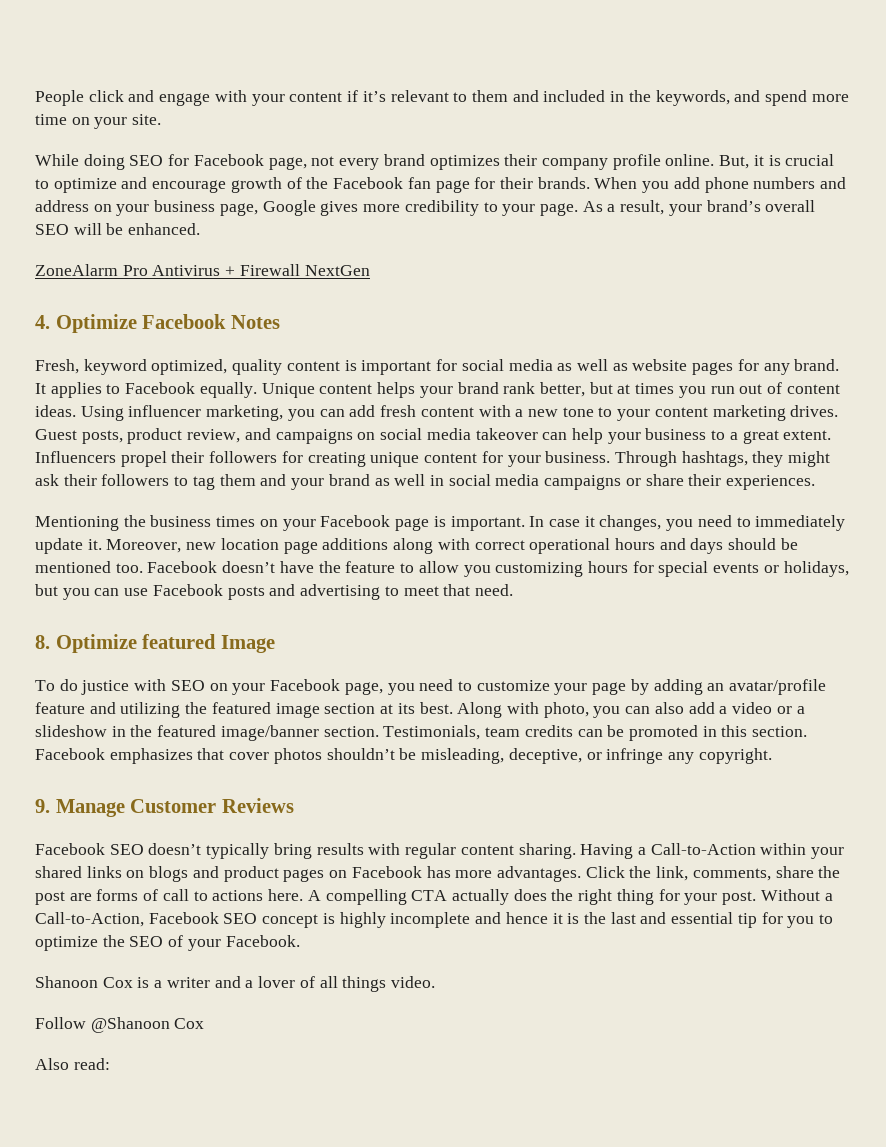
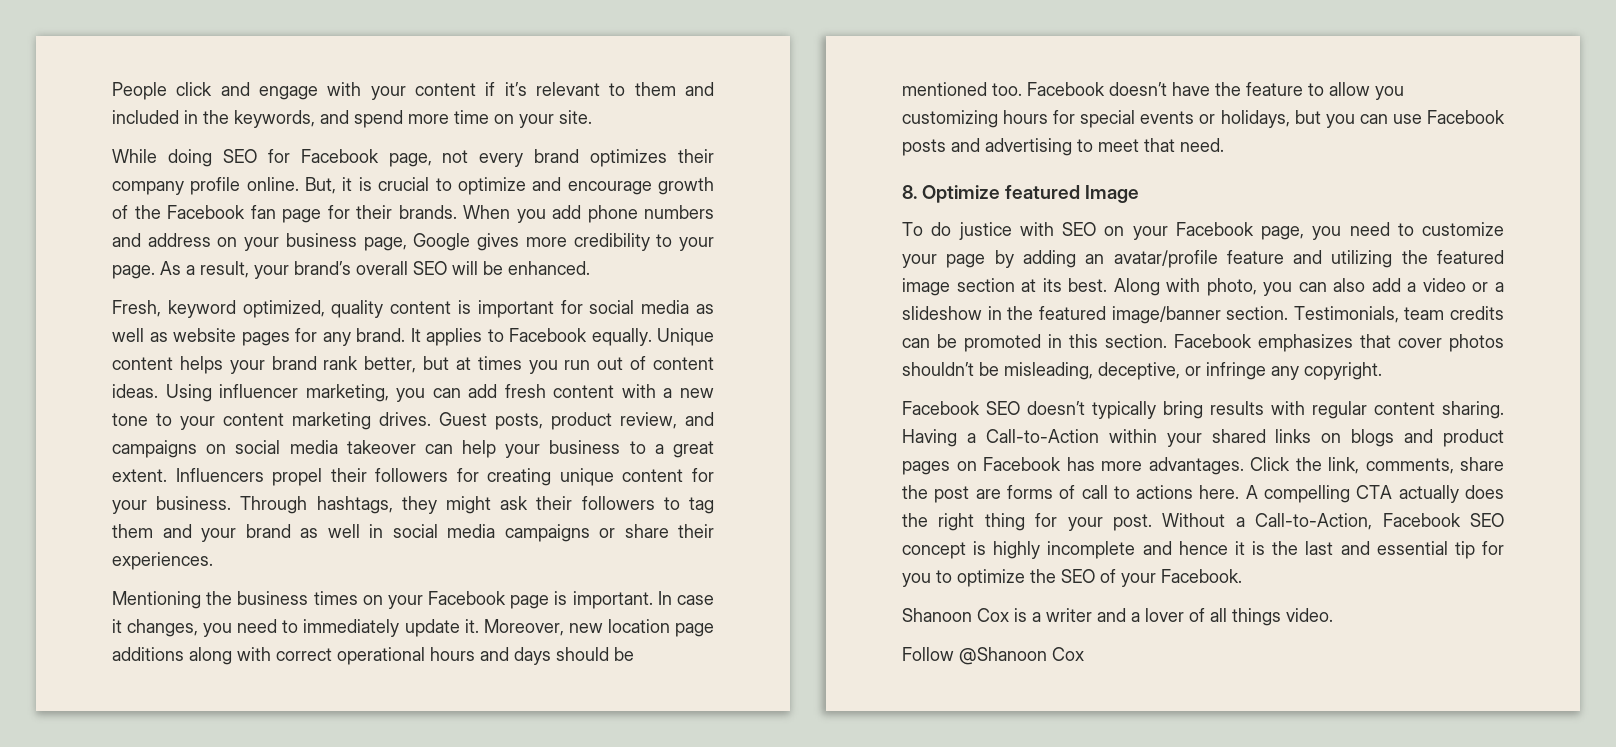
- ZoneAlarm Pro Antivirus + Firewall NextGen
- 4. Optimize Facebook Notes
- 9. Manage Customer Reviews
- Also read:

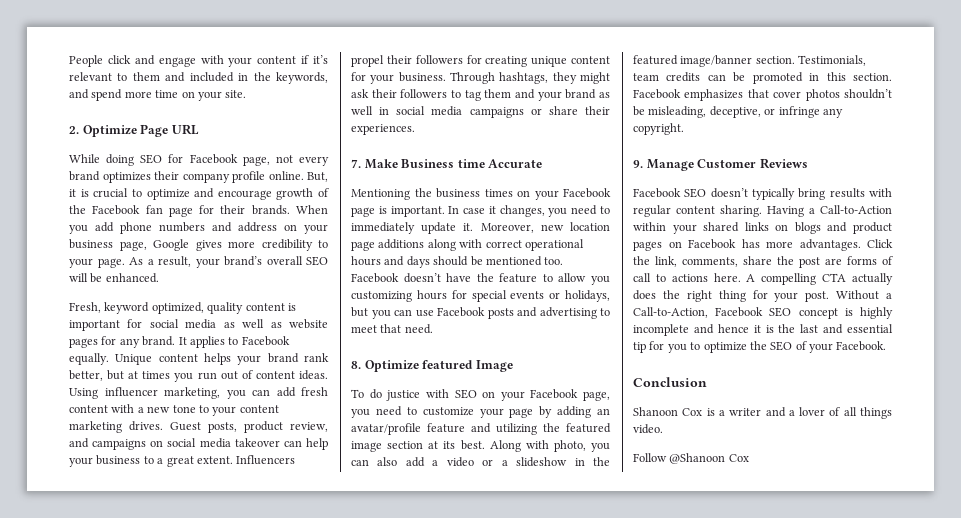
+ 2. Optimize Page URL
+ 7. Make Business time Accurate
+ 9. Manage Customer Reviews
+ Conclusion

